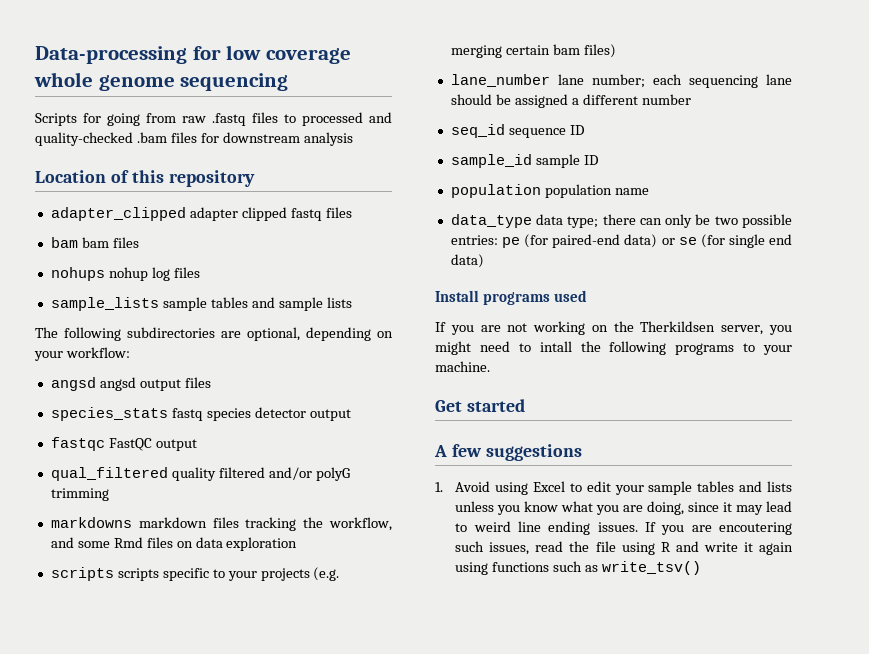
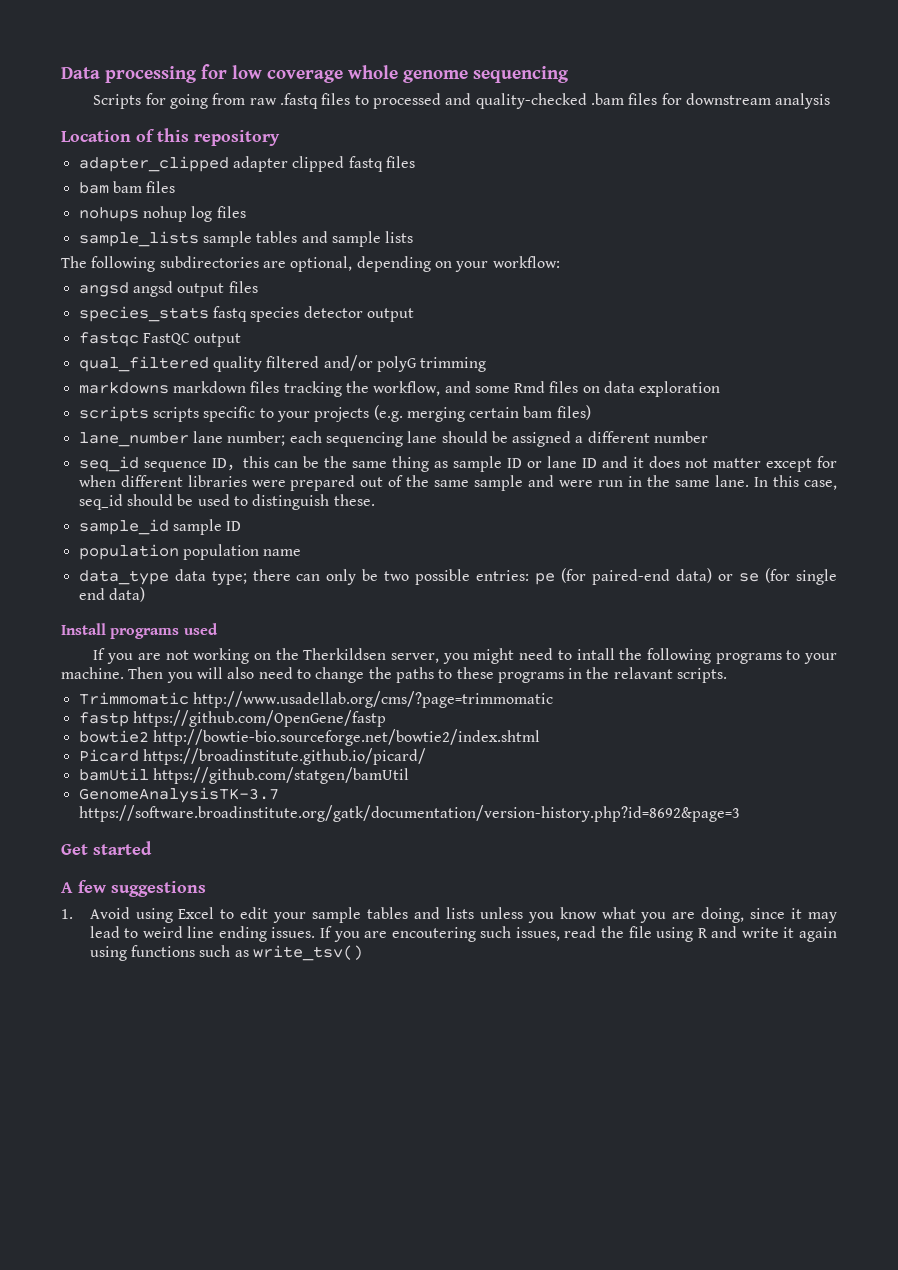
- Data-processing for low coverage whole genome sequencing
+ Data processing for low coverage whole genome sequencing
- seq_id sequence ID
+ seq_id sequence ID，this can be the same thing as sample ID or lane ID and it does not matter except for when different libraries were prepared out of the same sample and were run in the same lane. In this case, seq_id should be used to distinguish these.
+ Then you will also need to change the paths to these programs in the relavant scripts.
+ Trimmomatic http://www.usadellab.org/cms/?page=trimmomatic
+ fastp https://github.com/OpenGene/fastp
+ bowtie2 http://bowtie-bio.sourceforge.net/bowtie2/index.shtml
+ Picard https://broadinstitute.github.io/picard/
+ bamUtil https://github.com/statgen/bamUtil
+ GenomeAnalysisTK-3.7 https://software.broadinstitute.org/gatk/documentation/version-history.php?id=8692&page=3

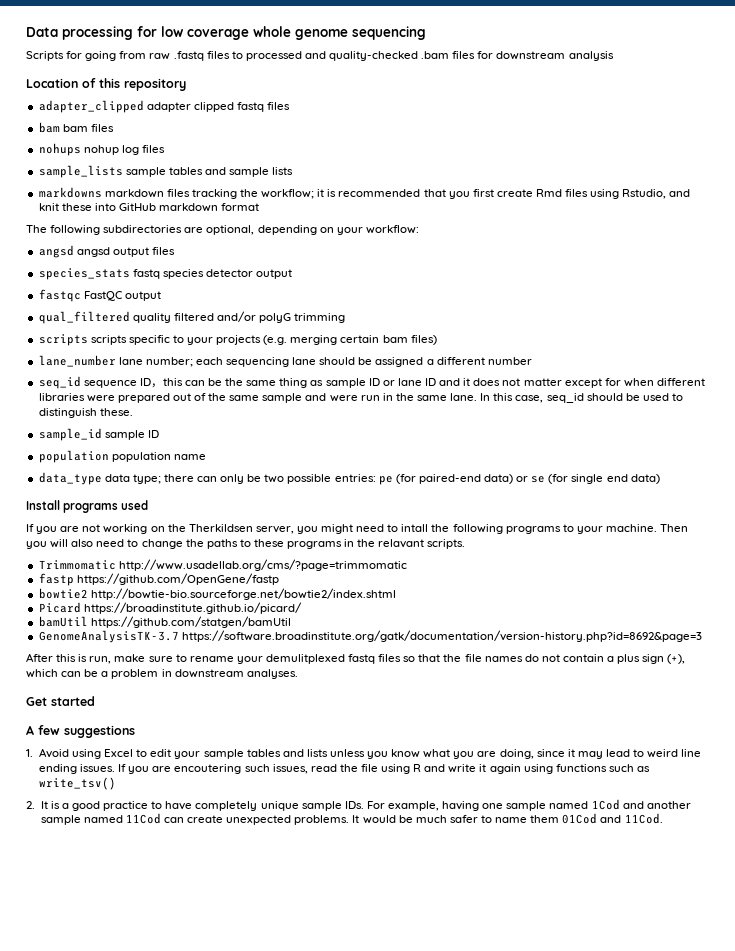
+ markdowns markdown files tracking the workflow; it is recommended that you first create Rmd files using Rstudio, and knit these into GitHub markdown format
- markdowns markdown files tracking the workflow, and some Rmd files on data exploration
+ After this is run, make sure to rename your demulitplexed fastq files so that the file names do not contain a plus sign (+), which can be a problem in downstream analyses.
+ 2. It is a good practice to have completely unique sample IDs. For example, having one sample named 1Cod and another sample named 11Cod can create unexpected problems. It would be much safer to name them 01Cod and 11Cod.

